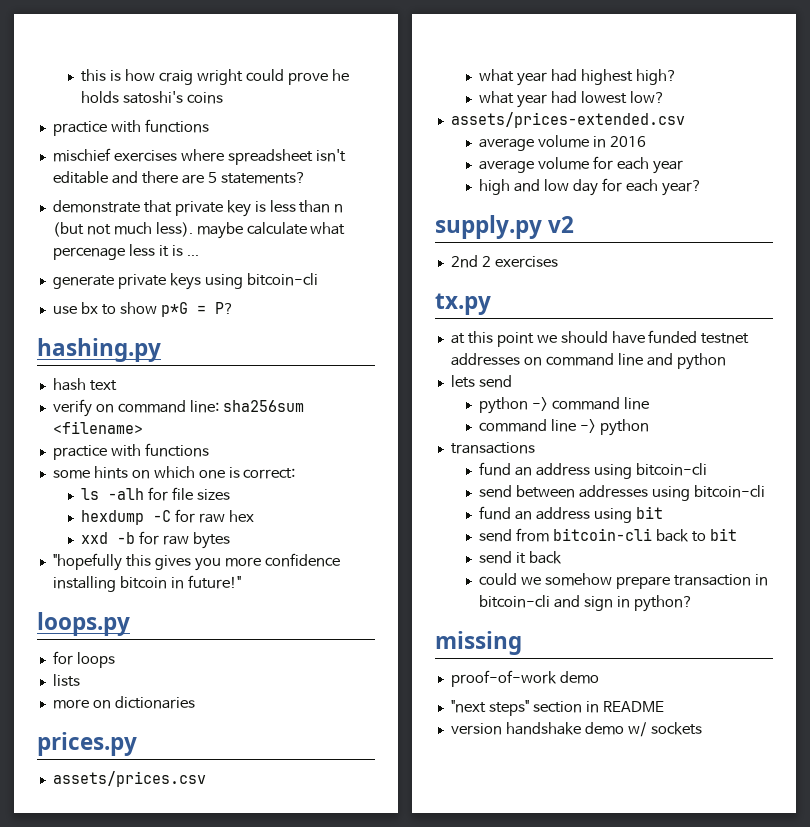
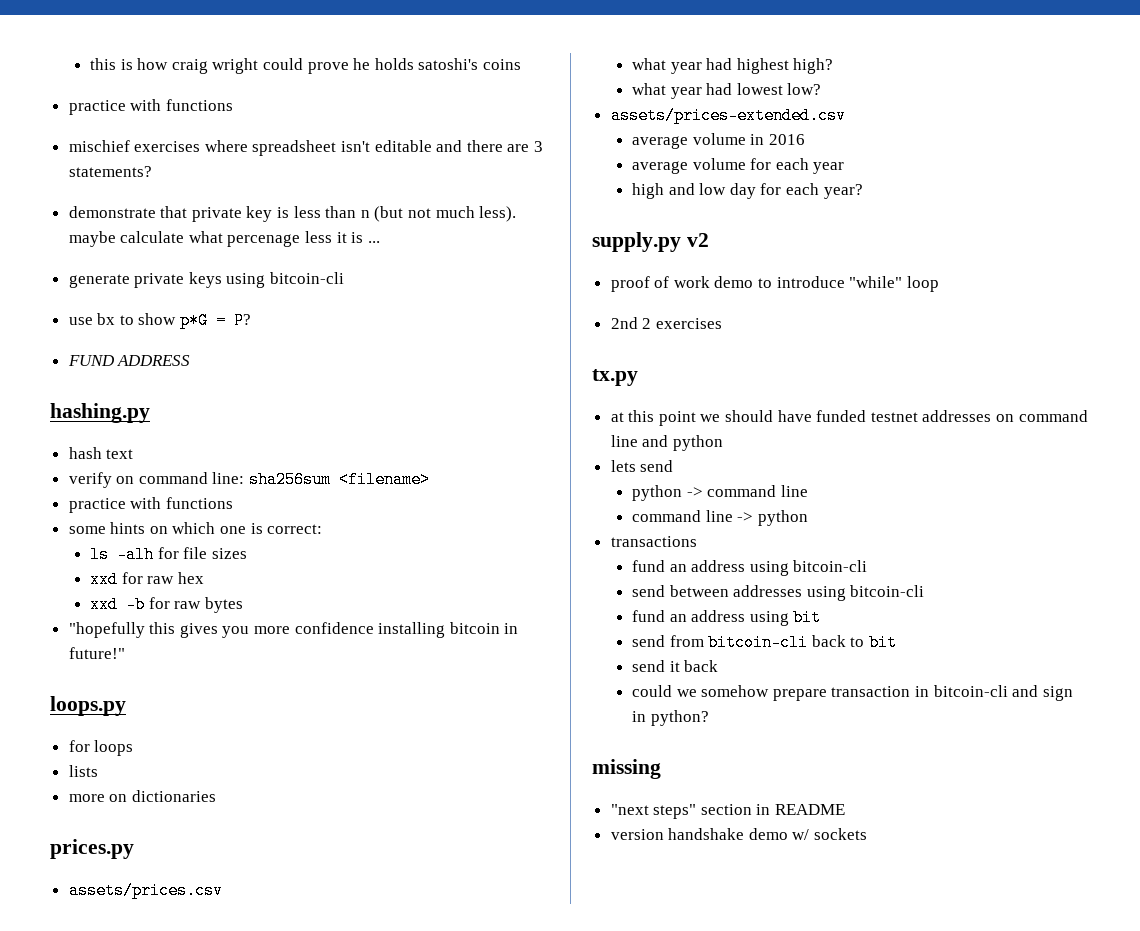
- mischief exercises where spreadsheet isn't editable and there are 5 statements?
+ mischief exercises where spreadsheet isn't editable and there are 3 statements?
+ FUND ADDRESS
- hexdump -C for raw hex
+ xxd for raw hex
+ proof of work demo to introduce "while" loop
- proof-of-work demo

